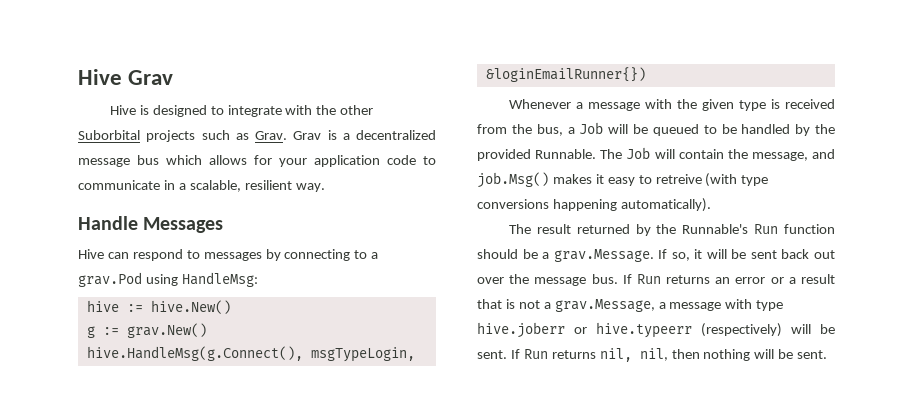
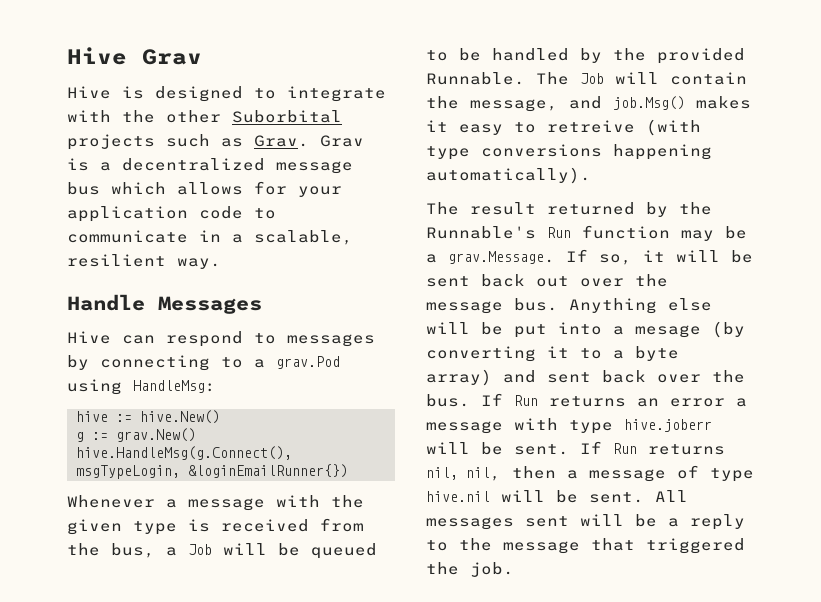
- The result returned by the Runnable's Run function should be a grav.Message. If so, it will be sent back out over the message bus.
+ The result returned by the Runnable's Run function may be a grav.Message. If so, it will be sent back out over the message bus.
+ Anything else will be put into a mesage (by converting it to a byte array) and sent back over the bus.
- If Run returns an error or a result that is not a grav.Message, a message with type hive.joberr or hive.typeerr (respectively) will be sent.
+ If Run returns an error a message with type hive.joberr will be sent.
- If Run returns nil, nil, then nothing will be sent.
+ If Run returns nil, nil, then a message of type hive.nil will be sent. All messages sent will be a reply to the message that triggered the job.

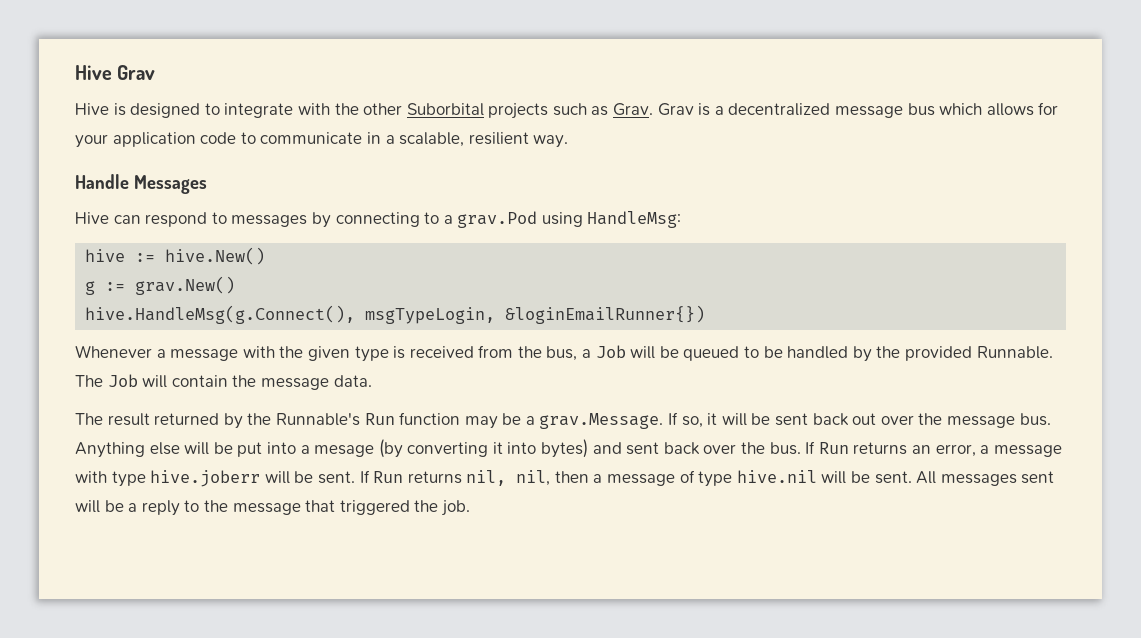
- The Job will contain the message, and job.Msg() makes it easy to retreive (with type conversions happening automatically).
+ The Job will contain the message data.
- Anything else will be put into a mesage (by converting it to a byte array) and sent back over the bus.
+ Anything else will be put into a mesage (by converting it into bytes) and sent back over the bus.
- If Run returns an error a message with type hive.joberr will be sent.
+ If Run returns an error, a message with type hive.joberr will be sent.

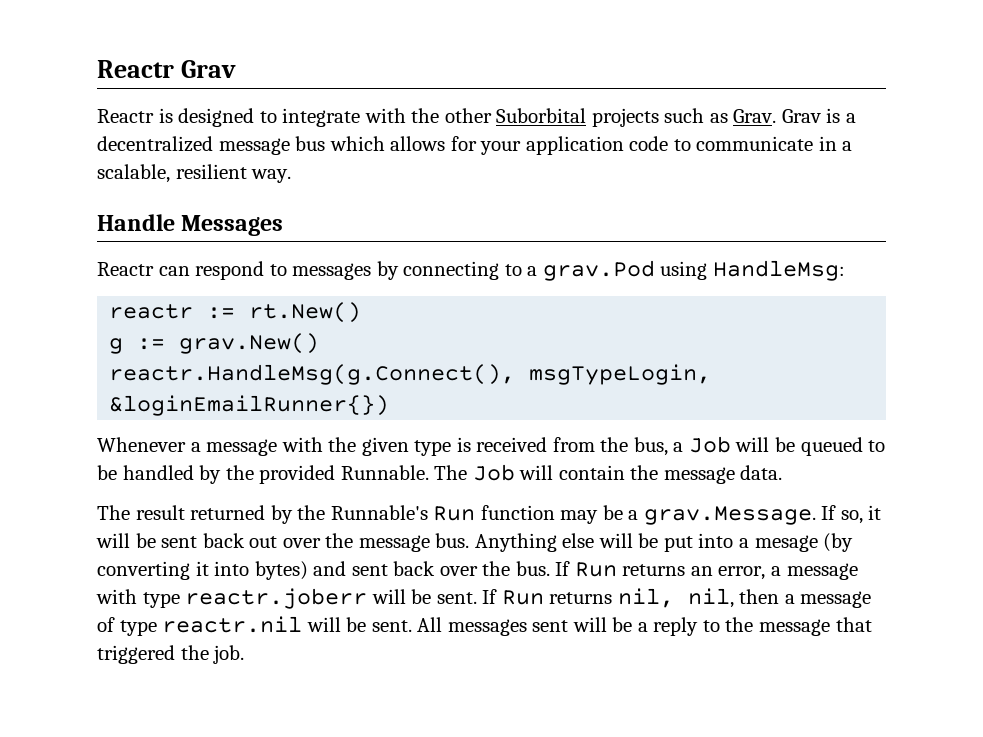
- Hive Grav
+ Reactr Grav
- Hive is designed to integrate with the other Suborbital projects such as Grav.
+ Reactr is designed to integrate with the other Suborbital projects such as Grav.
- Hive can respond to messages by connecting to a grav.Pod using HandleMsg:
+ Reactr can respond to messages by connecting to a grav.Pod using HandleMsg:
- hive := hive.New()
+ reactr := rt.New()
- hive.HandleMsg(g.Connect(), msgTypeLogin, &loginEmailRunner{})
+ reactr.HandleMsg(g.Connect(), msgTypeLogin, &loginEmailRunner{})
- If Run returns an error, a message with type hive.joberr will be sent.
+ If Run returns an error, a message with type reactr.joberr will be sent.
- If Run returns nil, nil, then a message of type hive.nil will be sent.
+ If Run returns nil, nil, then a message of type reactr.nil will be sent.

